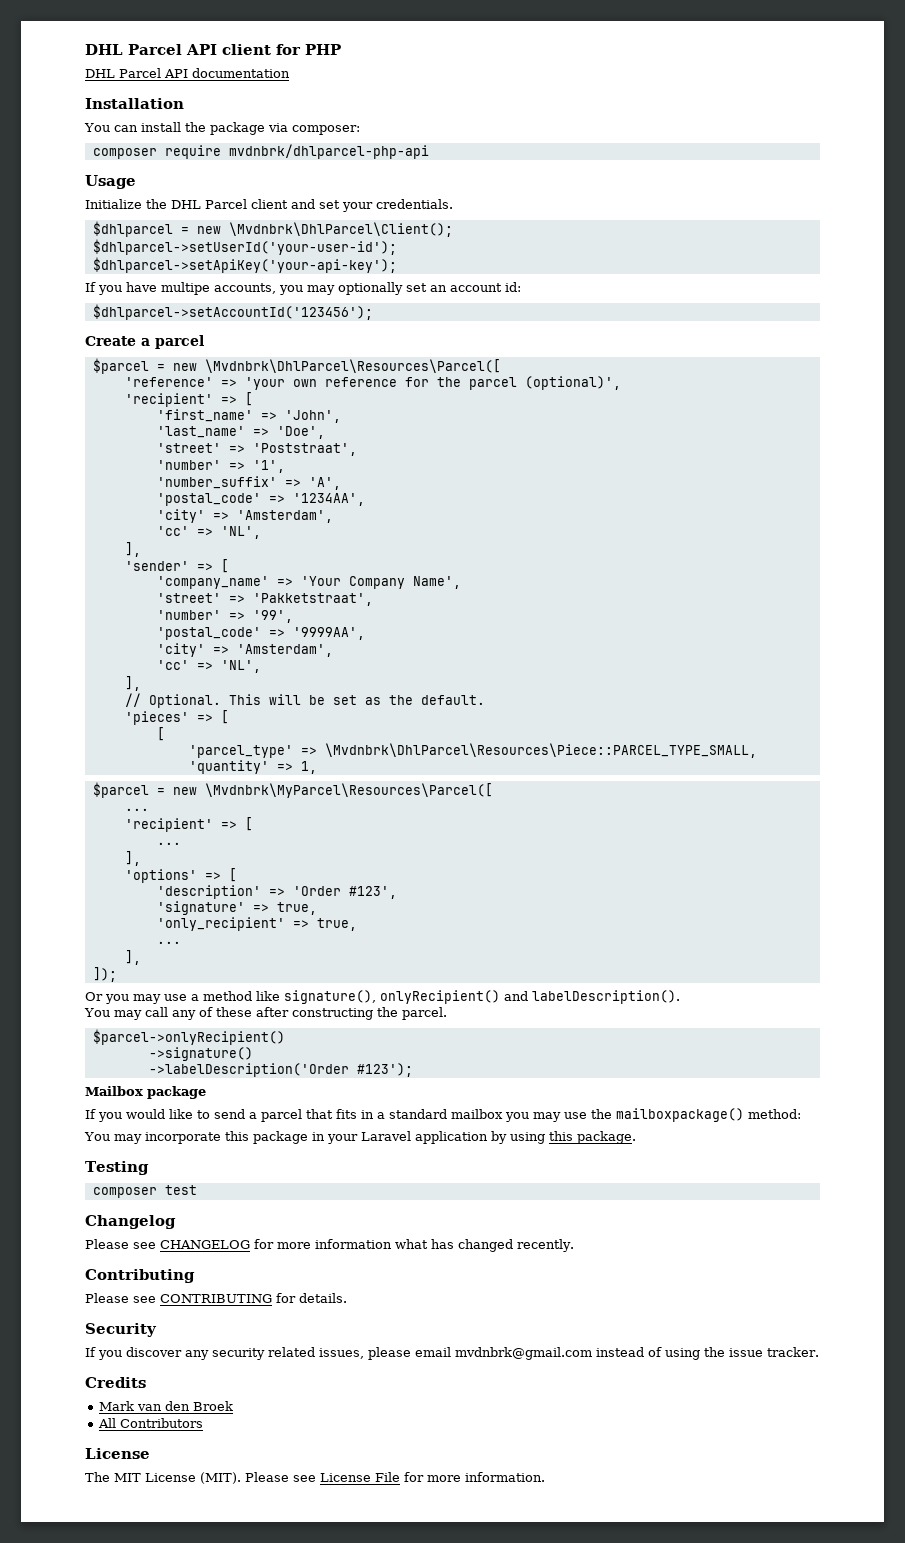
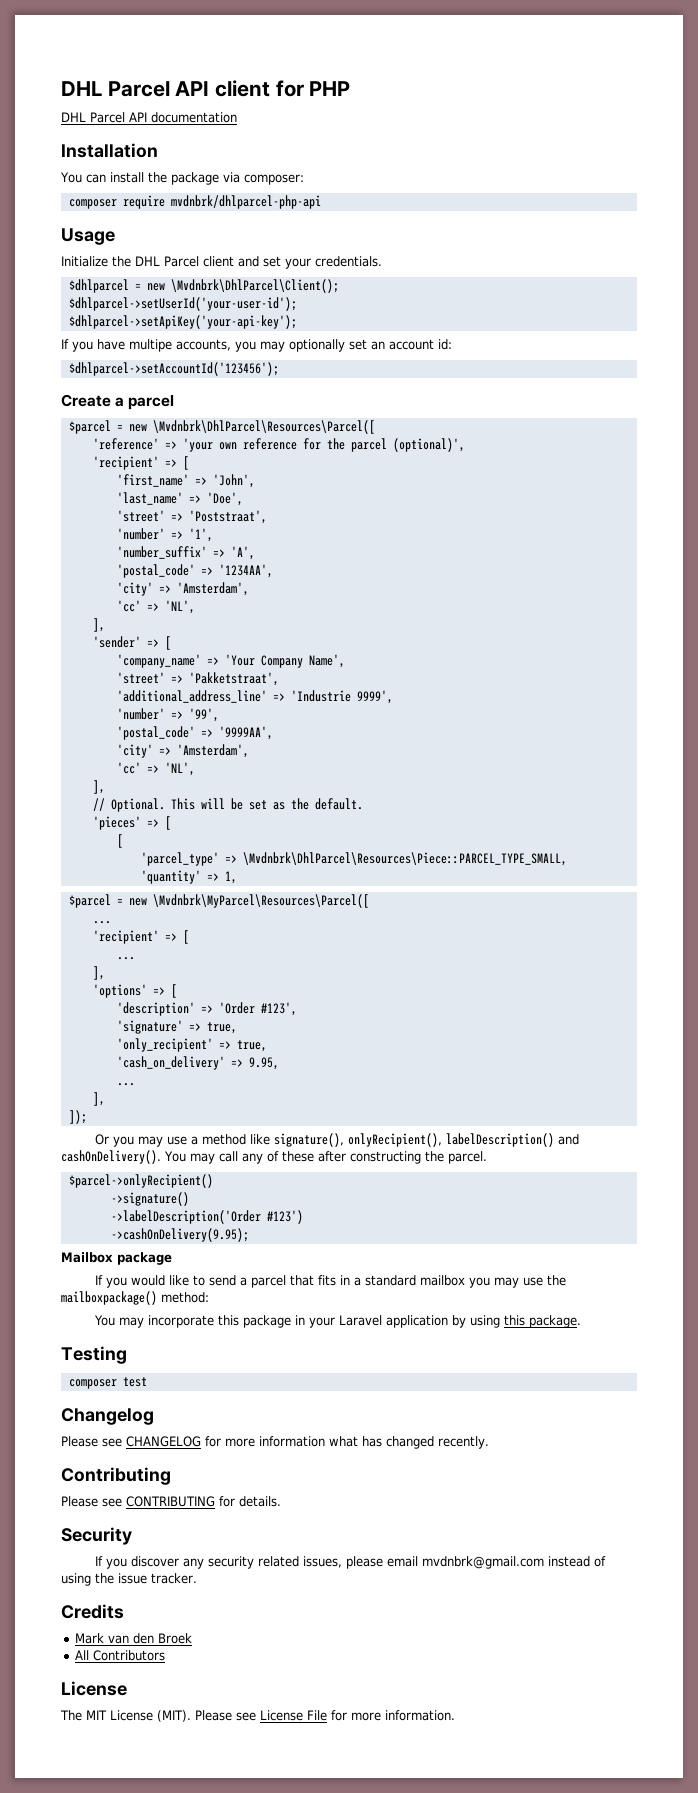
+ 'additional_address_line' => 'Industrie 9999',
+ 'cash_on_delivery' => 9.95,
- Or you may use a method like signature(), onlyRecipient() and labelDescription().
- You may call any of these after constructing the parcel.
+ Or you may use a method like signature(), onlyRecipient(), labelDescription() and cashOnDelivery(). You may call any of these after constructing the parcel.
- ->labelDescription('Order #123');
+ ->labelDescription('Order #123')
+ ->cashOnDelivery(9.95);

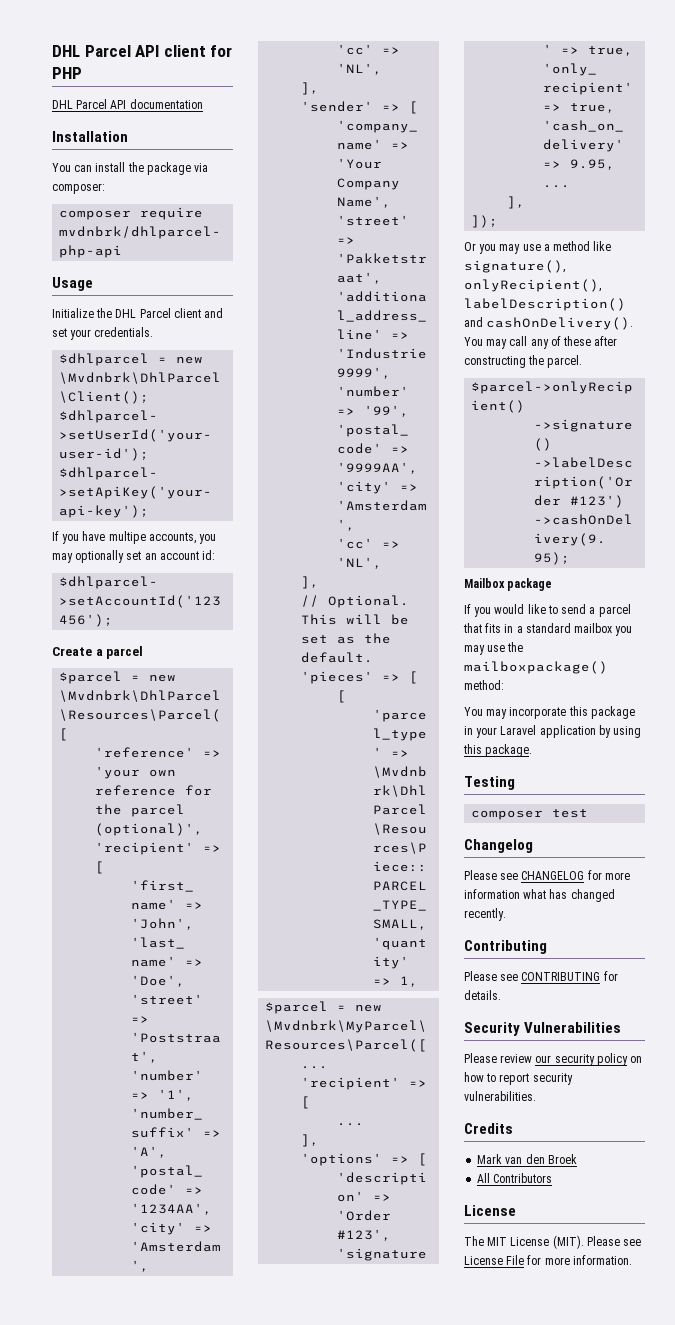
- Security
- If you discover any security related issues, please email mvdnbrk@gmail.com instead of using the issue tracker.
+ Security Vulnerabilities
+ Please review our security policy on how to report security vulnerabilities.

